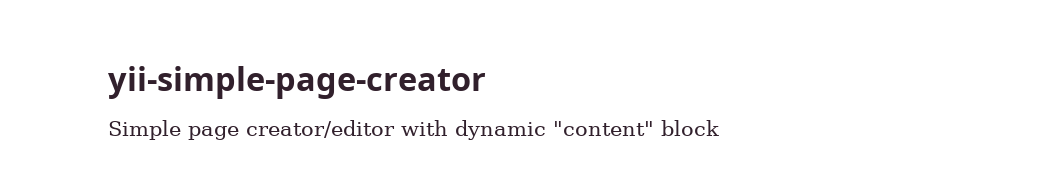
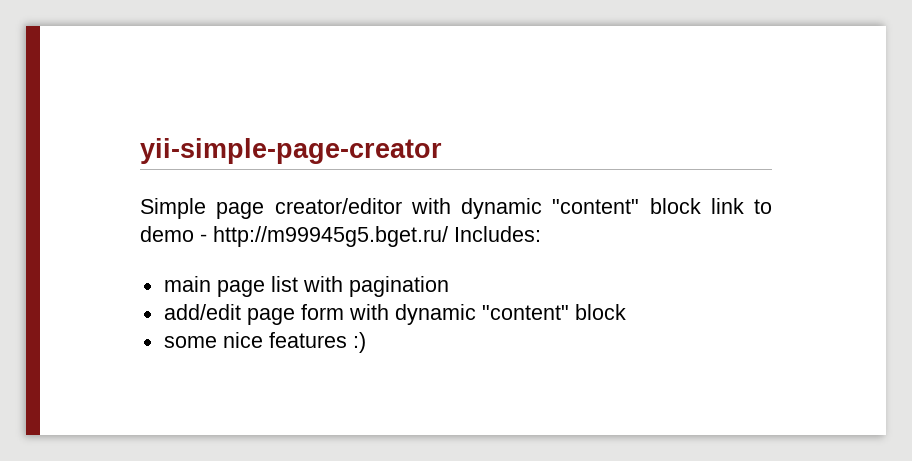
- Simple page creator/editor with dynamic "content" block
+ Simple page creator/editor with dynamic "content" block link to demo - http://m99945g5.bget.ru/ Includes:
+ main page list with pagination
+ add/edit page form with dynamic "content" block
+ some nice features :)

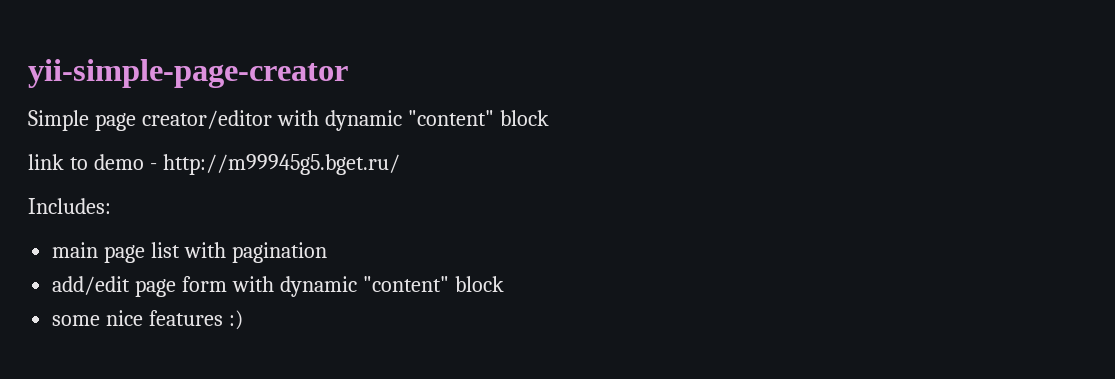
- Simple page creator/editor with dynamic "content" block link to demo - http://m99945g5.bget.ru/ Includes:
+ Simple page creator/editor with dynamic "content" block
+ link to demo - http://m99945g5.bget.ru/
+ Includes:

